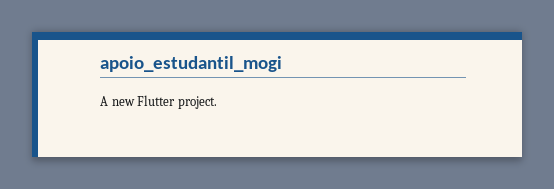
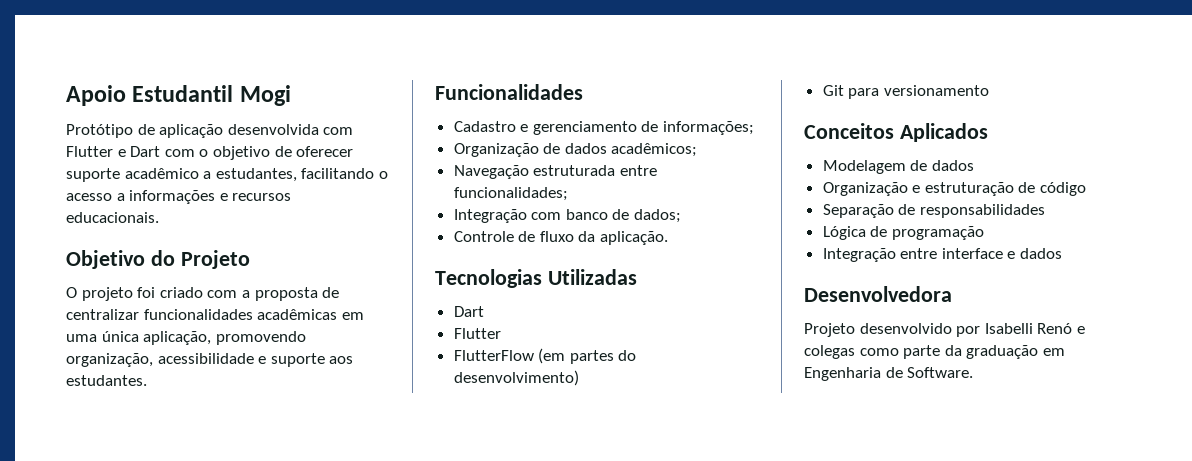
- apoio_estudantil_mogi
- A new Flutter project.
+ Apoio Estudantil Mogi
+ Protótipo de aplicação desenvolvida com Flutter e Dart com o objetivo de oferecer suporte acadêmico a estudantes, facilitando o acesso a informações e recursos educacionais.
+ Objetivo do Projeto
+ O projeto foi criado com a proposta de centralizar funcionalidades acadêmicas em uma única aplicação, promovendo organização, acessibilidade e suporte aos estudantes.
+ Funcionalidades
+ Cadastro e gerenciamento de informações;
+ Organização de dados acadêmicos;
+ Navegação estruturada entre funcionalidades;
+ Integração com banco de dados;
+ Controle de fluxo da aplicação.
+ Tecnologias Utilizadas
+ Dart
+ Flutter
+ FlutterFlow (em partes do desenvolvimento)
+ Git para versionamento
+ Conceitos Aplicados
+ Modelagem de dados
+ Organização e estruturação de código
+ Separação de responsabilidades
+ Lógica de programação
+ Integração entre interface e dados
+ Desenvolvedora
+ Projeto desenvolvido por Isabelli Renó e colegas como parte da graduação em Engenharia de Software.

